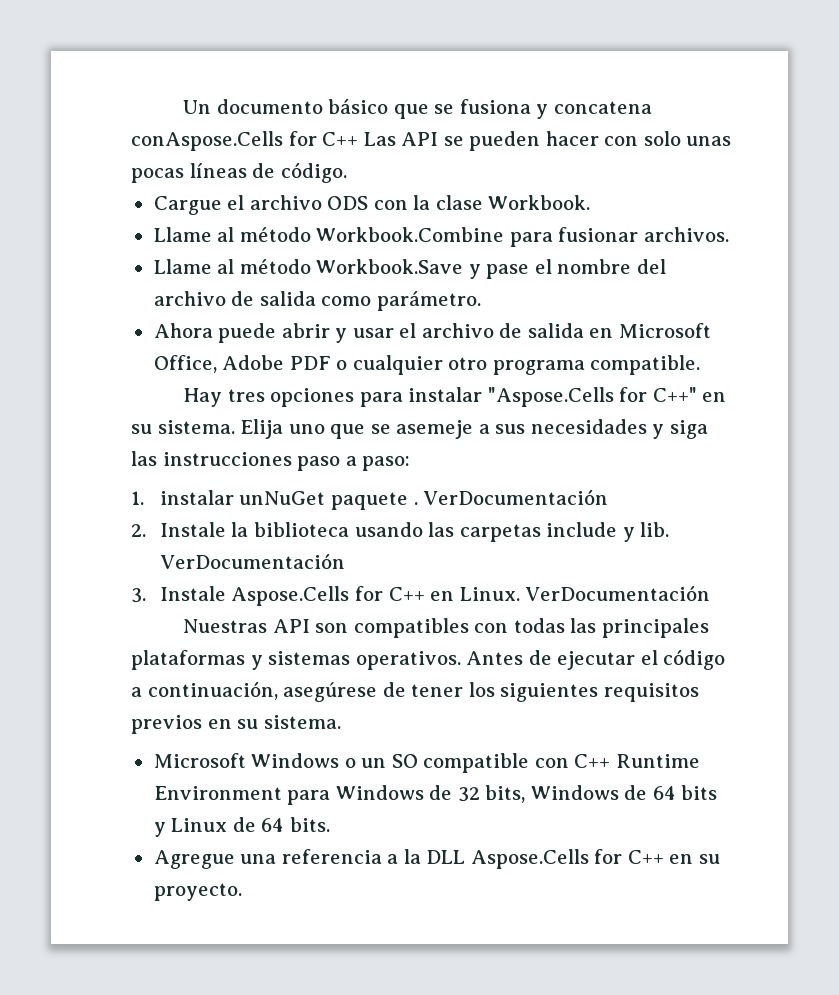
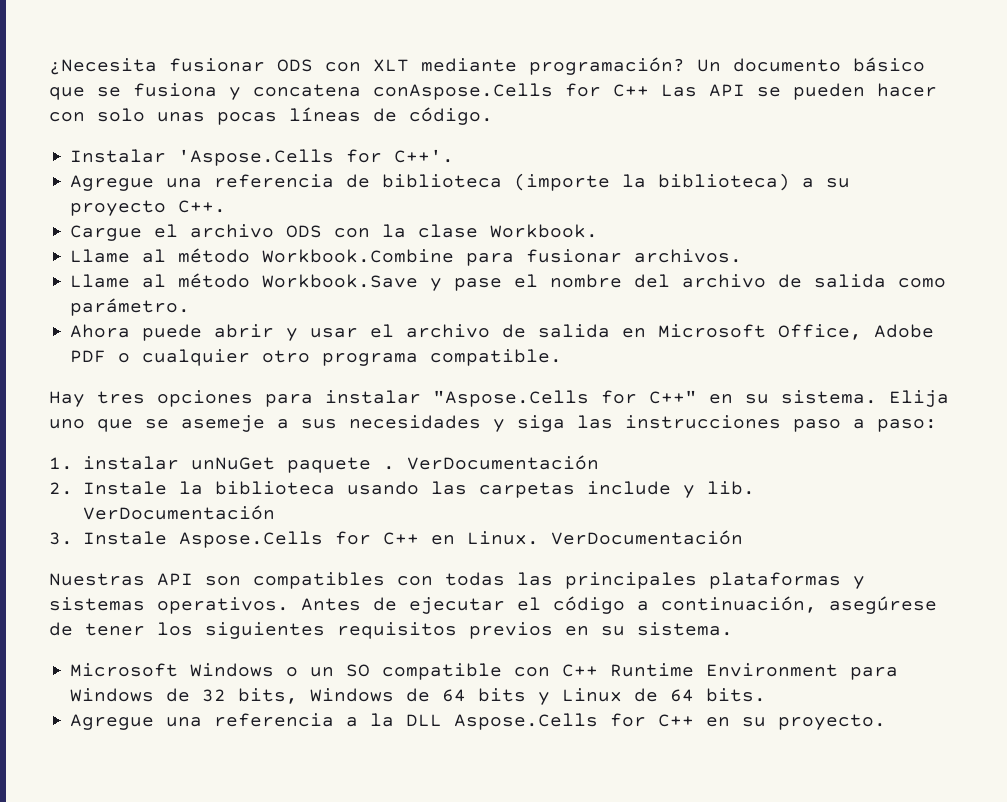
+ ¿Necesita fusionar ODS con XLT mediante programación?
+ Instalar 'Aspose.Cells for C++'.
+ Agregue una referencia de biblioteca (importe la biblioteca) a su proyecto C++.

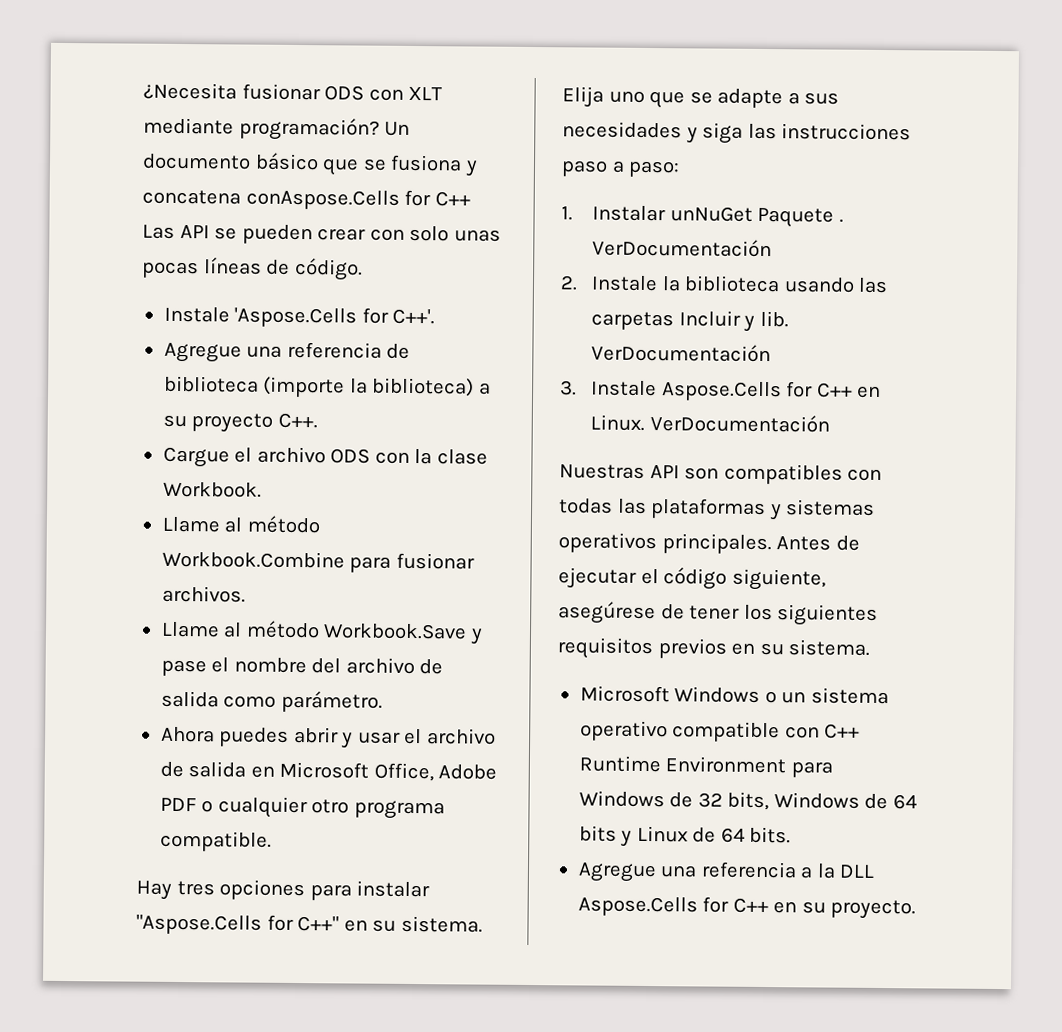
- Un documento básico que se fusiona y concatena conAspose.Cells for C++ Las API se pueden hacer con solo unas pocas líneas de código.
+ Un documento básico que se fusiona y concatena conAspose.Cells for C++ Las API se pueden crear con solo unas pocas líneas de código.
- Instalar 'Aspose.Cells for C++'.
+ Instale 'Aspose.Cells for C++'.
- Ahora puede abrir y usar el archivo de salida en Microsoft Office, Adobe PDF o cualquier otro programa compatible.
+ Ahora puedes abrir y usar el archivo de salida en Microsoft Office, Adobe PDF o cualquier otro programa compatible.
- Elija uno que se asemeje a sus necesidades y siga las instrucciones paso a paso:
+ Elija uno que se adapte a sus necesidades y siga las instrucciones paso a paso:
- 1. instalar unNuGet paquete .
+ 1. Instalar unNuGet Paquete .
- 2. Instale la biblioteca usando las carpetas include y lib.
+ 2. Instale la biblioteca usando las carpetas Incluir y lib.
- Nuestras API son compatibles con todas las principales plataformas y sistemas operativos.
+ Nuestras API son compatibles con todas las plataformas y sistemas operativos principales.
- Antes de ejecutar el código a continuación, asegúrese de tener los siguientes requisitos previos en su sistema.
+ Antes de ejecutar el código siguiente, asegúrese de tener los siguientes requisitos previos en su sistema.
- Microsoft Windows o un SO compatible con C++ Runtime Environment para Windows de 32 bits, Windows de 64 bits y Linux de 64 bits.
+ Microsoft Windows o un sistema operativo compatible con C++ Runtime Environment para Windows de 32 bits, Windows de 64 bits y Linux de 64 bits.

